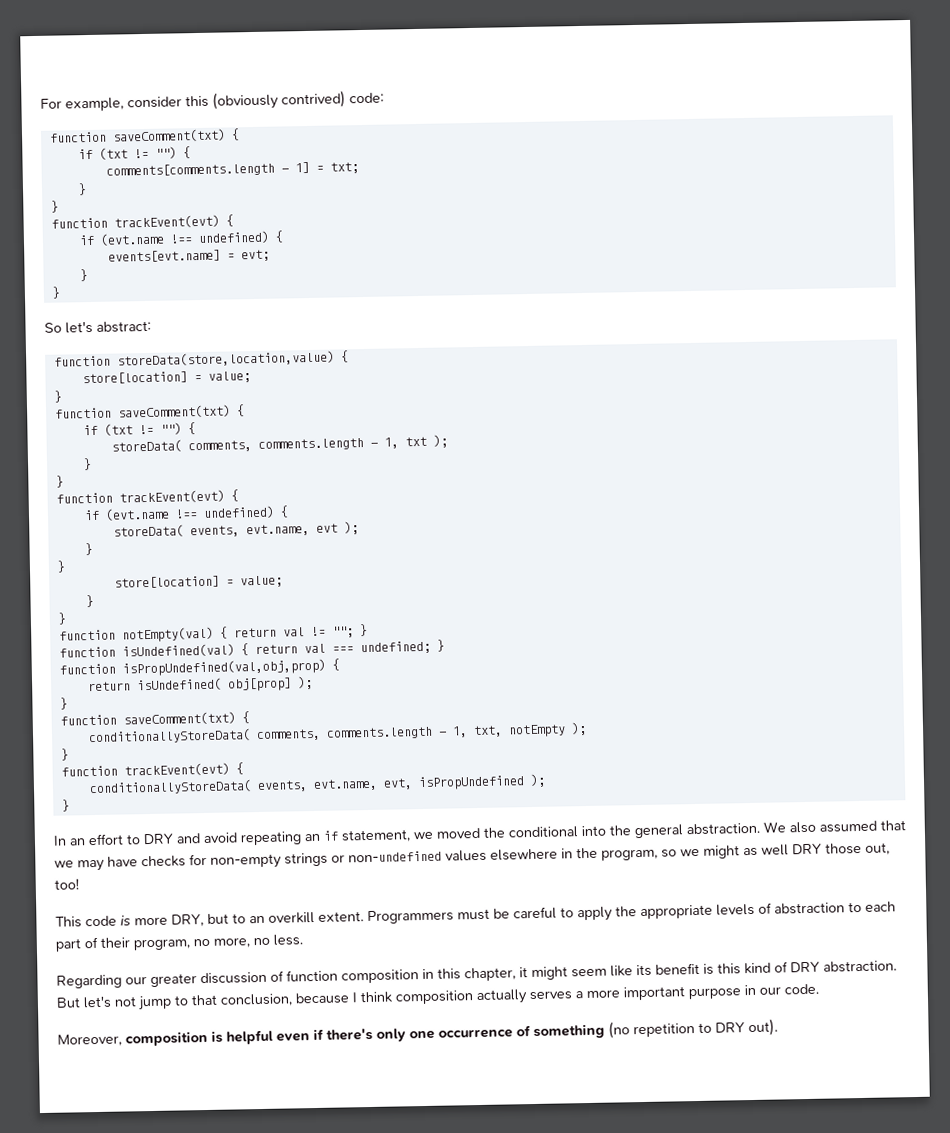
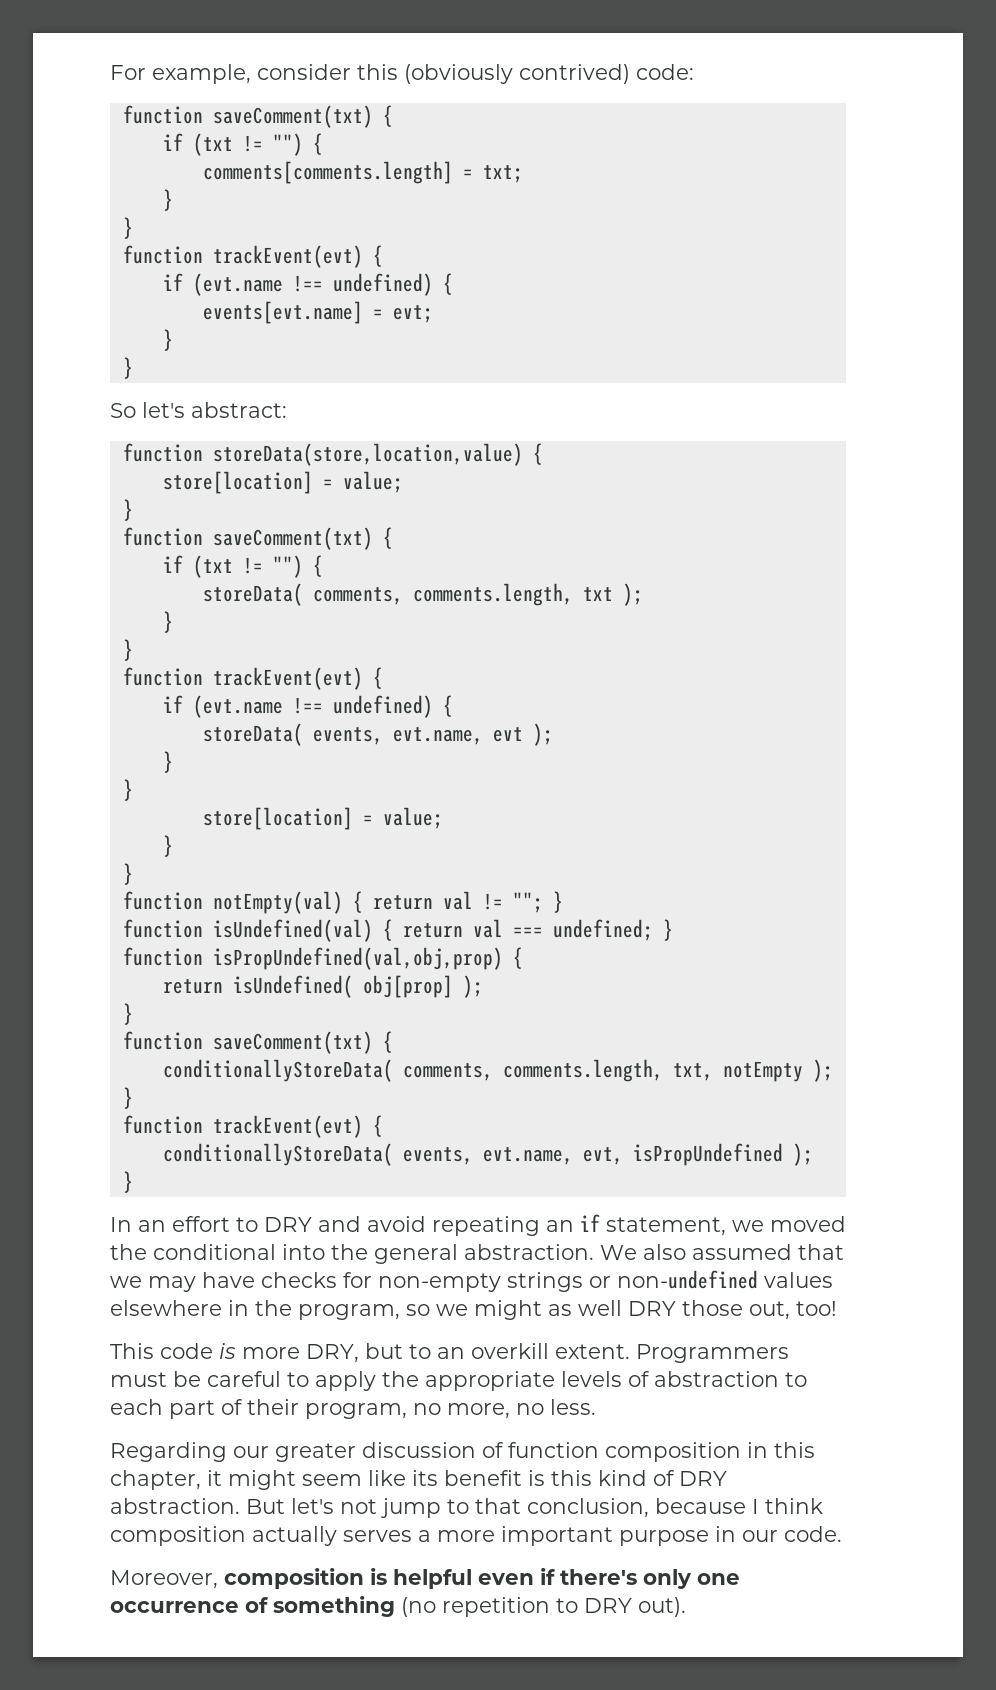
- comments[comments.length - 1] = txt;
+ comments[comments.length] = txt;
- storeData( comments, comments.length - 1, txt );
+ storeData( comments, comments.length, txt );
- conditionallyStoreData( comments, comments.length - 1, txt, notEmpty );
+ conditionallyStoreData( comments, comments.length, txt, notEmpty );

